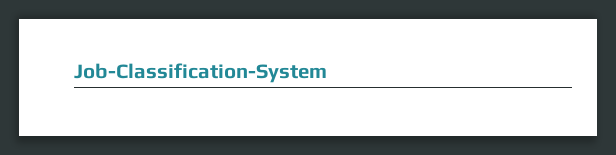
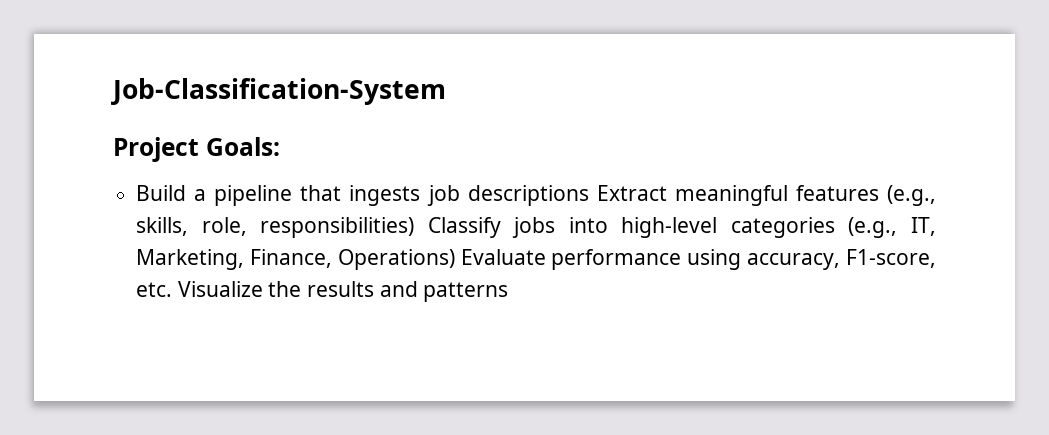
+ Project Goals:
+ Build a pipeline that ingests job descriptions Extract meaningful features (e.g., skills, role, responsibilities) Classify jobs into high-level categories (e.g., IT, Marketing, Finance, Operations) Evaluate performance using accuracy, F1-score, etc. Visualize the results and patterns

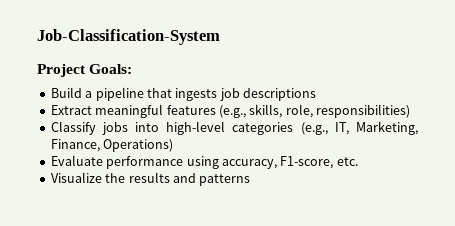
- Build a pipeline that ingests job descriptions Extract meaningful features (e.g., skills, role, responsibilities) Classify jobs into high-level categories (e.g., IT, Marketing, Finance, Operations) Evaluate performance using accuracy, F1-score, etc. Visualize the results and patterns
+ Build a pipeline that ingests job descriptions
+ Extract meaningful features (e.g., skills, role, responsibilities)
+ Classify jobs into high-level categories (e.g., IT, Marketing, Finance, Operations)
+ Evaluate performance using accuracy, F1-score, etc.
+ Visualize the results and patterns

